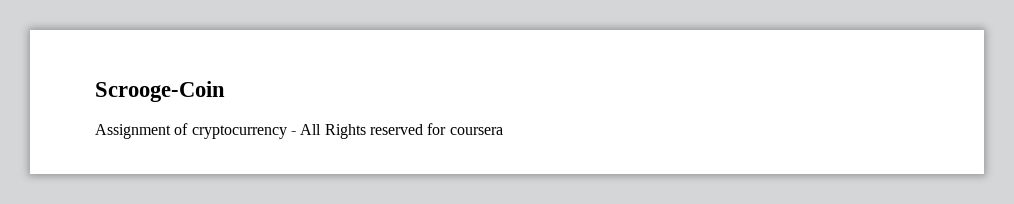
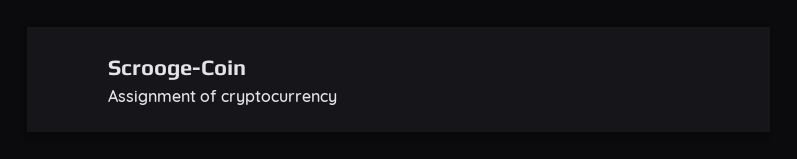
- Assignment of cryptocurrency - All Rights reserved for coursera
+ Assignment of cryptocurrency

